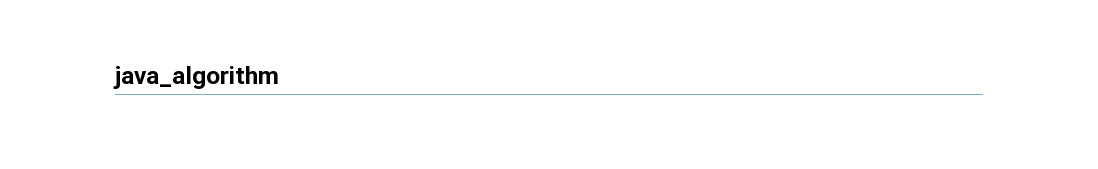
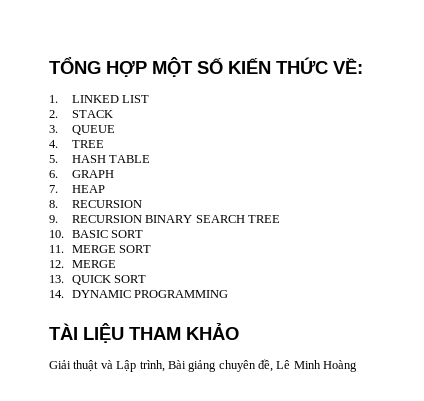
- java_algorithm
+ TỔNG HỢP MỘT SỐ KIẾN THỨC VỀ:
+ 1. LINKED LIST
+ 2. STACK
+ 3. QUEUE
+ 4. TREE
+ 5. HASH TABLE
+ 6. GRAPH
+ 7. HEAP
+ 8. RECURSION
+ 9. RECURSION BINARY SEARCH TREE
+ 10. BASIC SORT
+ 11. MERGE SORT
+ 12. MERGE
+ 13. QUICK SORT
+ 14. DYNAMIC PROGRAMMING
+ TÀI LIỆU THAM KHẢO
+ Giải thuật và Lập trình, Bài giảng chuyên đề, Lê Minh Hoàng

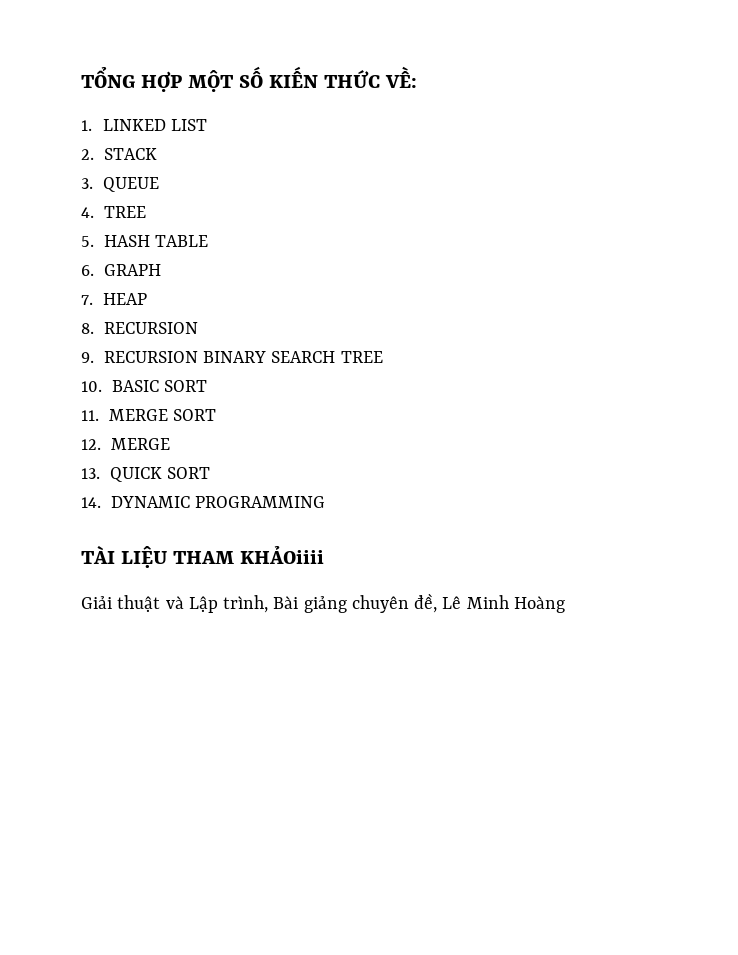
- TÀI LIỆU THAM KHẢO
+ TÀI LIỆU THAM KHẢOiiii

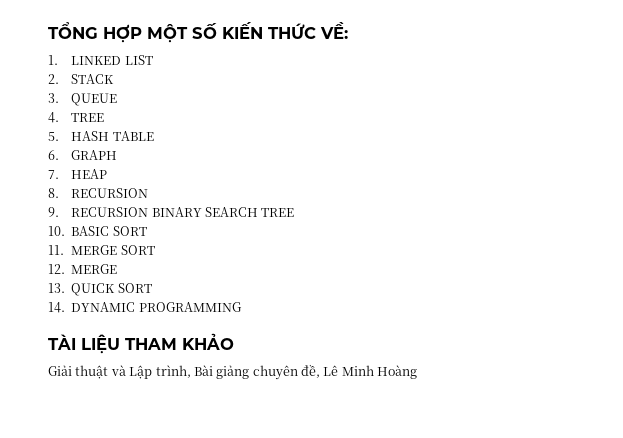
- TÀI LIỆU THAM KHẢOiiii
+ TÀI LIỆU THAM KHẢO

